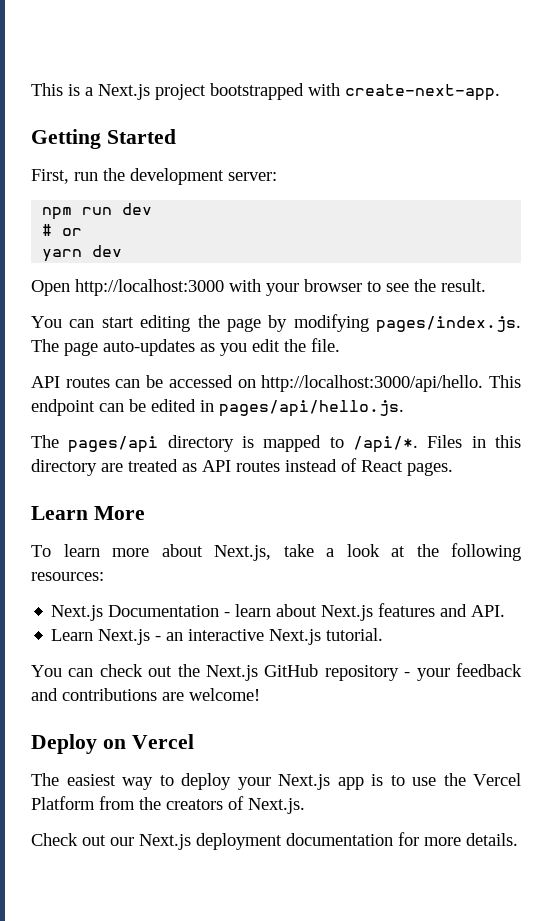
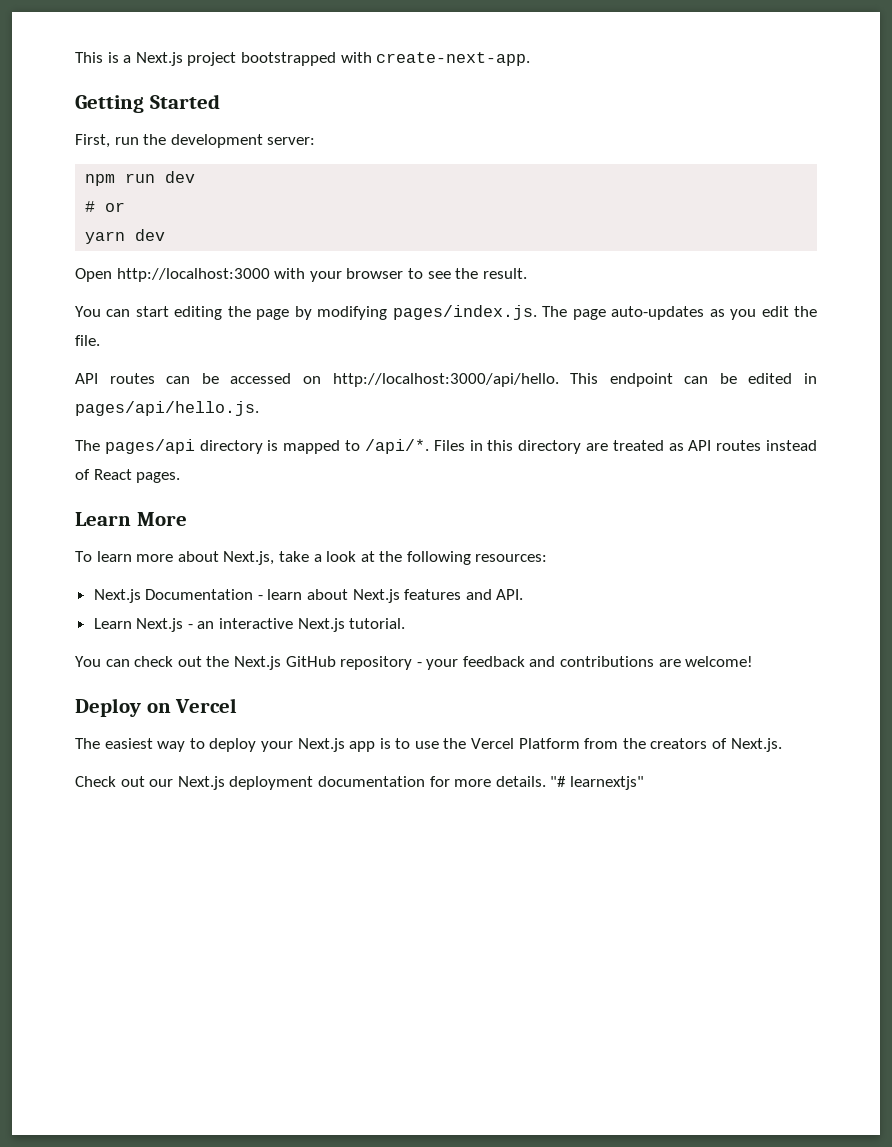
+ "# learnextjs"

